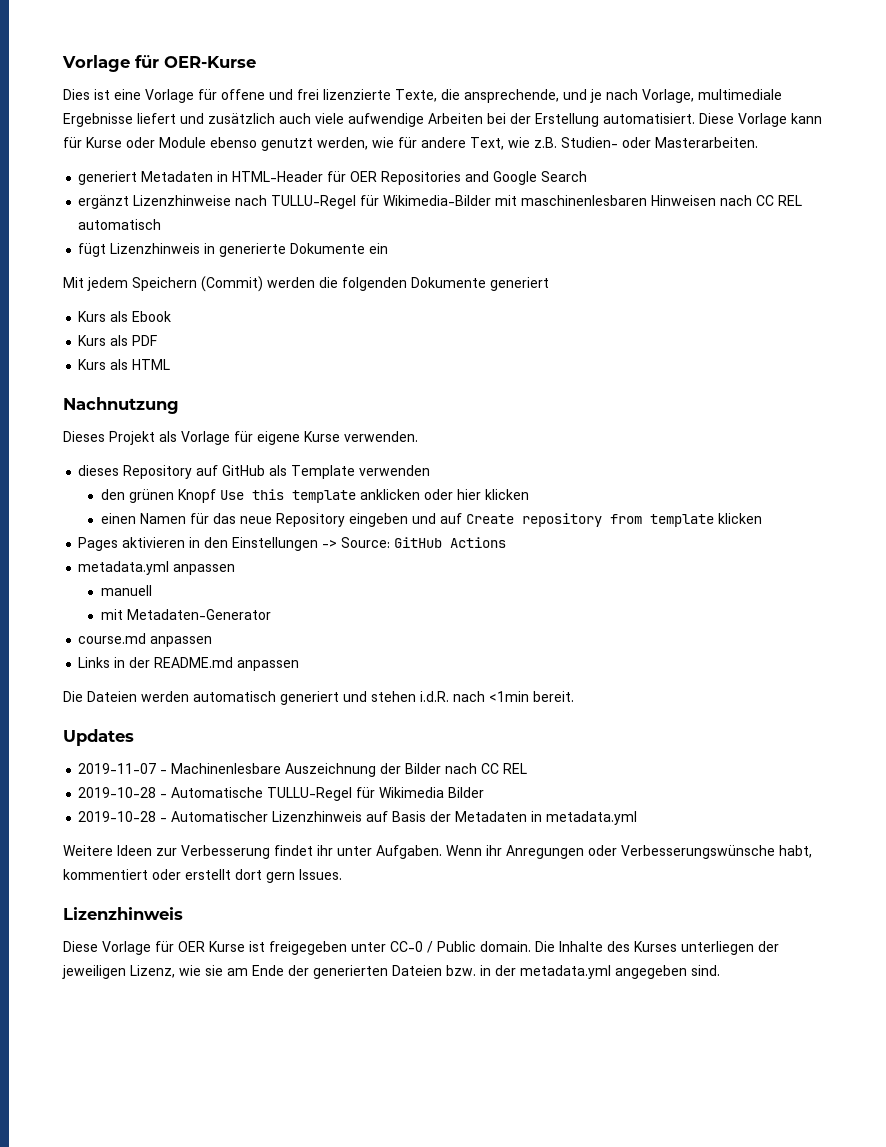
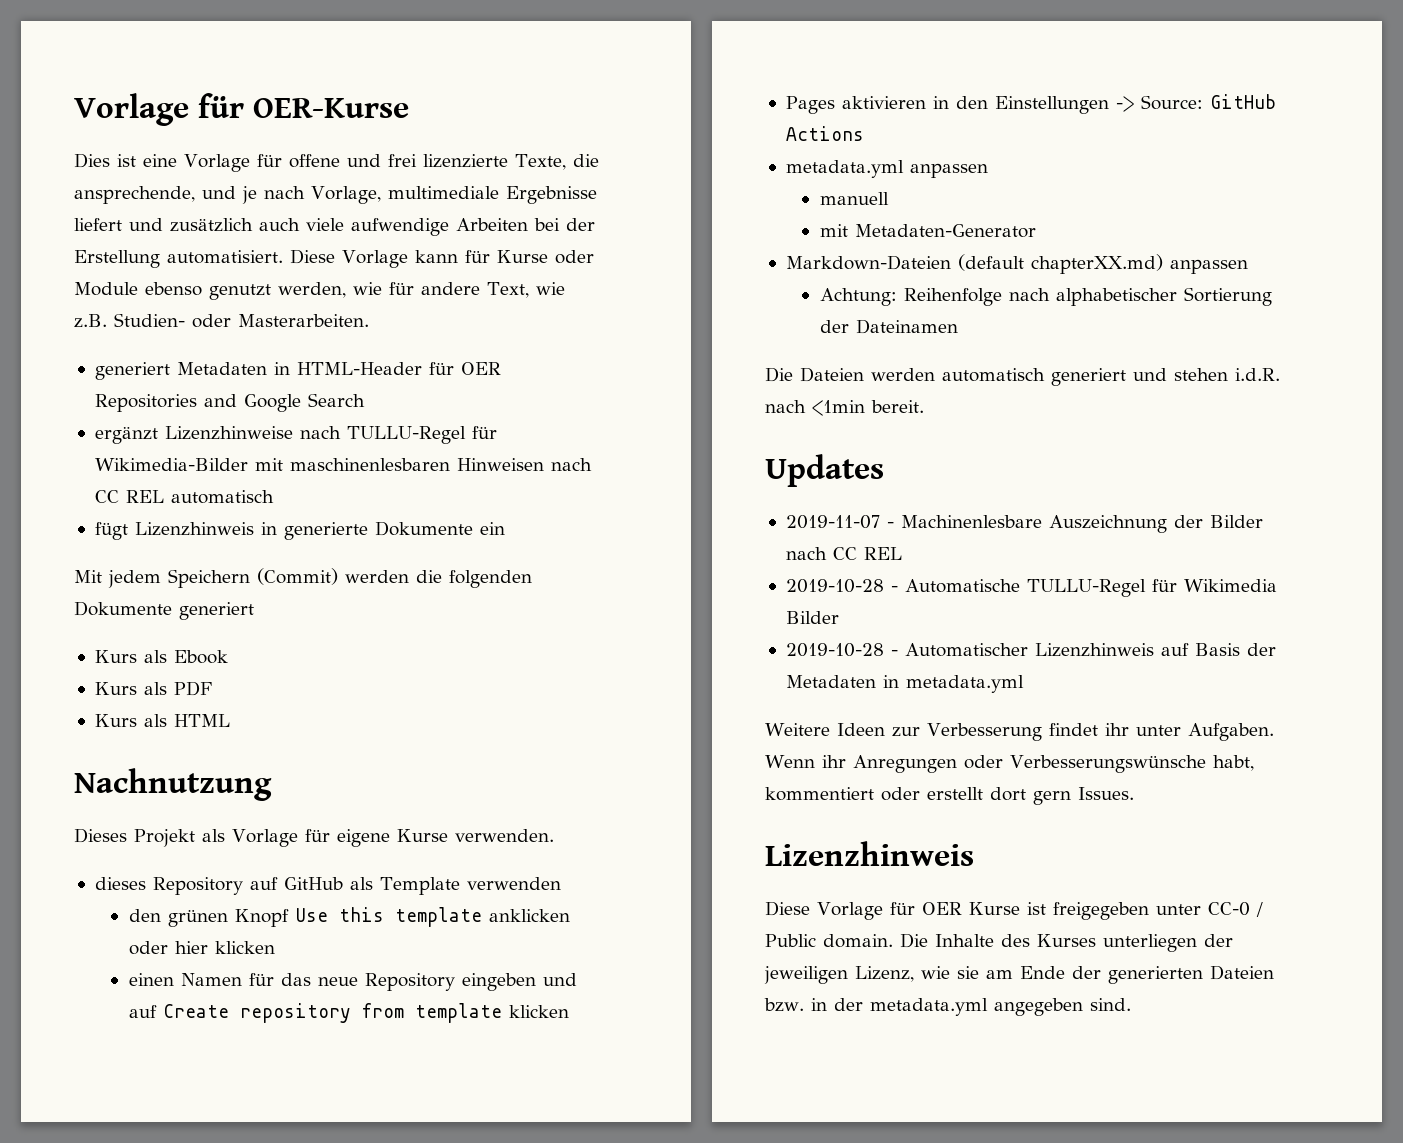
- course.md anpassen
- Links in der README.md anpassen
+ Markdown-Dateien (default chapterXX.md) anpassen
+ Achtung: Reihenfolge nach alphabetischer Sortierung der Dateinamen

